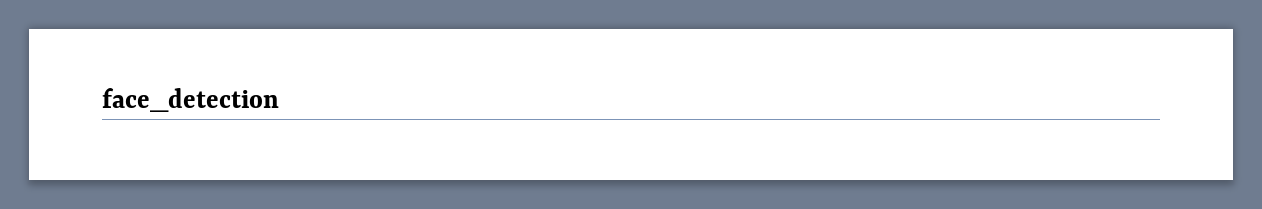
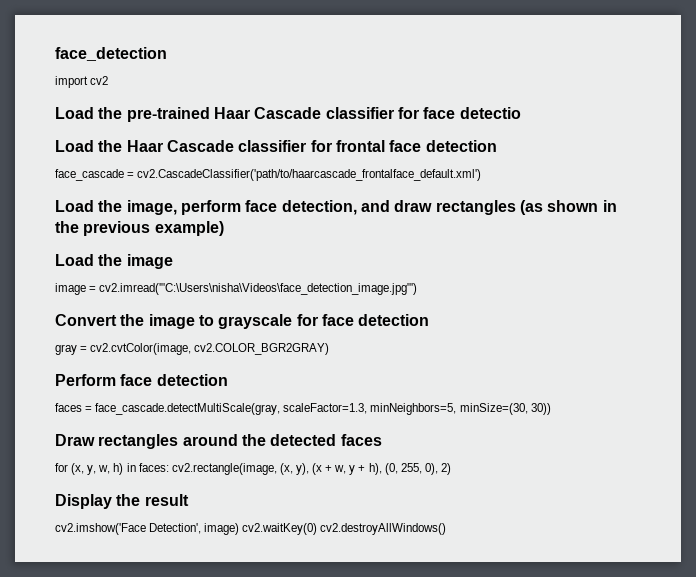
+ import cv2
+ Load the pre-trained Haar Cascade classifier for face detectio
+ Load the Haar Cascade classifier for frontal face detection
+ face_cascade = cv2.CascadeClassifier('path/to/haarcascade_frontalface_default.xml')
+ Load the image, perform face detection, and draw rectangles (as shown in the previous example)
+ Load the image
+ image = cv2.imread('"C:\Users\nisha\Videos\face_detection_image.jpg"')
+ Convert the image to grayscale for face detection
+ gray = cv2.cvtColor(image, cv2.COLOR_BGR2GRAY)
+ Perform face detection
+ faces = face_cascade.detectMultiScale(gray, scaleFactor=1.3, minNeighbors=5, minSize=(30, 30))
+ Draw rectangles around the detected faces
+ for (x, y, w, h) in faces: cv2.rectangle(image, (x, y), (x + w, y + h), (0, 255, 0), 2)
+ Display the result
+ cv2.imshow('Face Detection', image) cv2.waitKey(0) cv2.destroyAllWindows()

